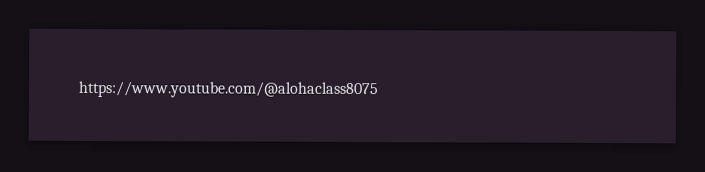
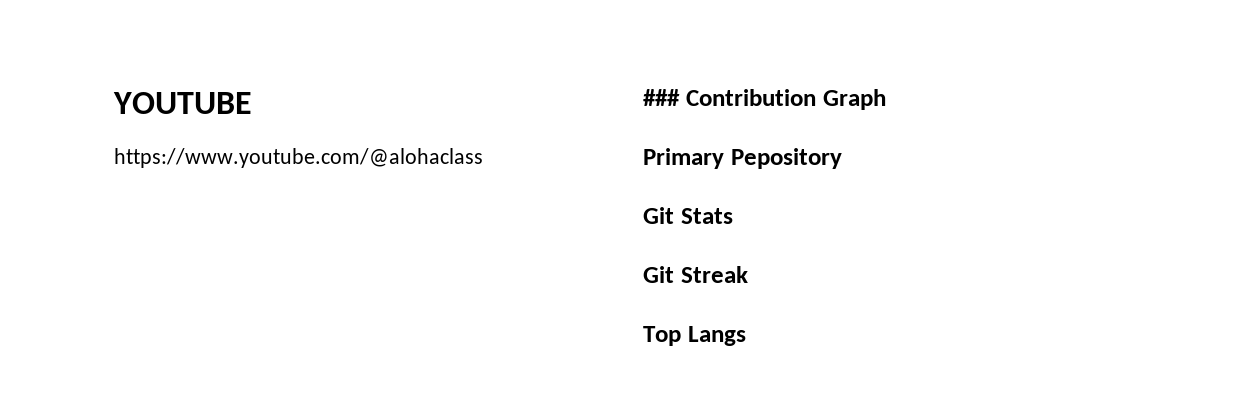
- https://www.youtube.com/@alohaclass8075
+ YOUTUBE
+ https://www.youtube.com/@alohaclass
+ ### Contribution Graph
+ Primary Pepository
+ Git Stats
+ Git Streak
+ Top Langs

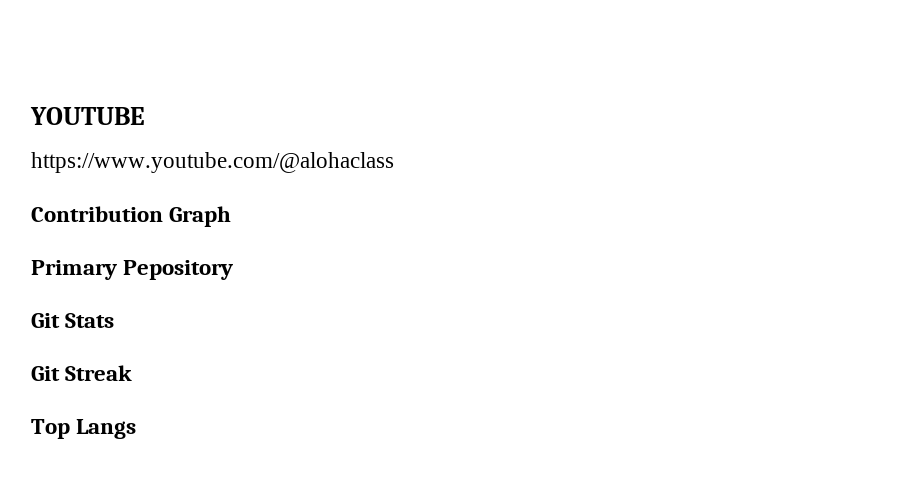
- ### Contribution Graph
+ Contribution Graph

